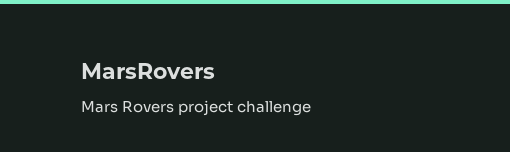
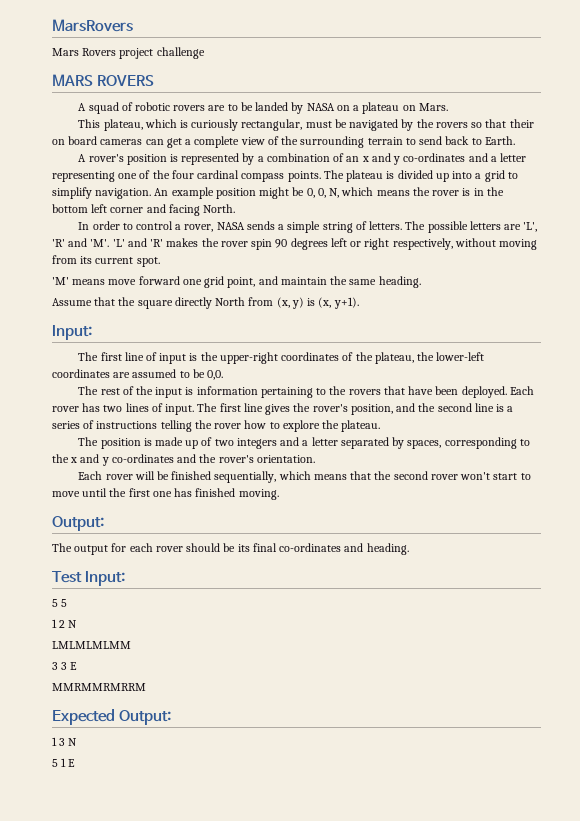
+ MARS ROVERS
+ A squad of robotic rovers are to be landed by NASA on a plateau on Mars.
+ This plateau, which is curiously rectangular, must be navigated by the rovers so that their on board cameras can get a complete view of the surrounding terrain to send back to Earth.
+ A rover's position is represented by a combination of an x and y co-ordinates and a letter representing one of the four cardinal compass points. The plateau is divided up into a grid to simplify navigation. An example position might be 0, 0, N, which means the rover is in the bottom left corner and facing North.
+ In order to control a rover, NASA sends a simple string of letters. The possible letters are 'L', 'R' and 'M'. 'L' and 'R' makes the rover spin 90 degrees left or right respectively, without moving from its current spot.
+ 'M' means move forward one grid point, and maintain the same heading.
+ Assume that the square directly North from (x, y) is (x, y+1).
+ Input:
+ The first line of input is the upper-right coordinates of the plateau, the lower-left coordinates are assumed to be 0,0.
+ The rest of the input is information pertaining to the rovers that have been deployed. Each rover has two lines of input. The first line gives the rover's position, and the second line is a series of instructions telling the rover how to explore the plateau.
+ The position is made up of two integers and a letter separated by spaces, corresponding to the x and y co-ordinates and the rover's orientation.
+ Each rover will be finished sequentially, which means that the second rover won't start to move until the first one has finished moving.
+ Output:
+ The output for each rover should be its final co-ordinates and heading.
+ Test Input:
+ 5 5
+ 1 2 N
+ LMLMLMLMM
+ 3 3 E
+ MMRMMRMRRM
+ Expected Output:
+ 1 3 N
+ 5 1 E

